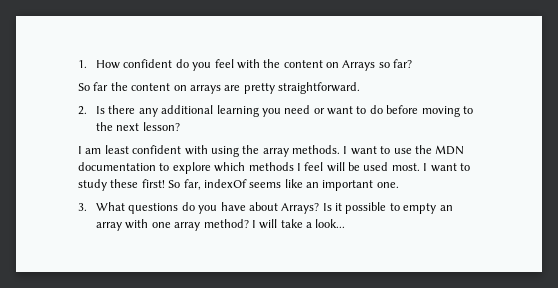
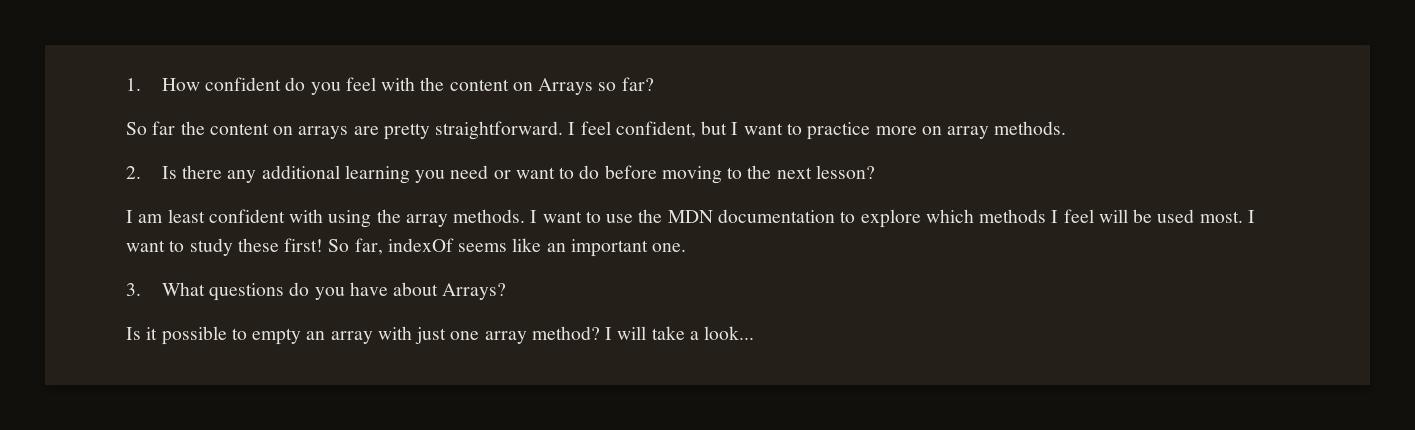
+ I feel confident, but I want to practice more on array methods.
- 3. What questions do you have about Arrays? Is it possible to empty an array with one array method?
+ 3. What questions do you have about Arrays?
+ Is it possible to empty an array with just one array method?

